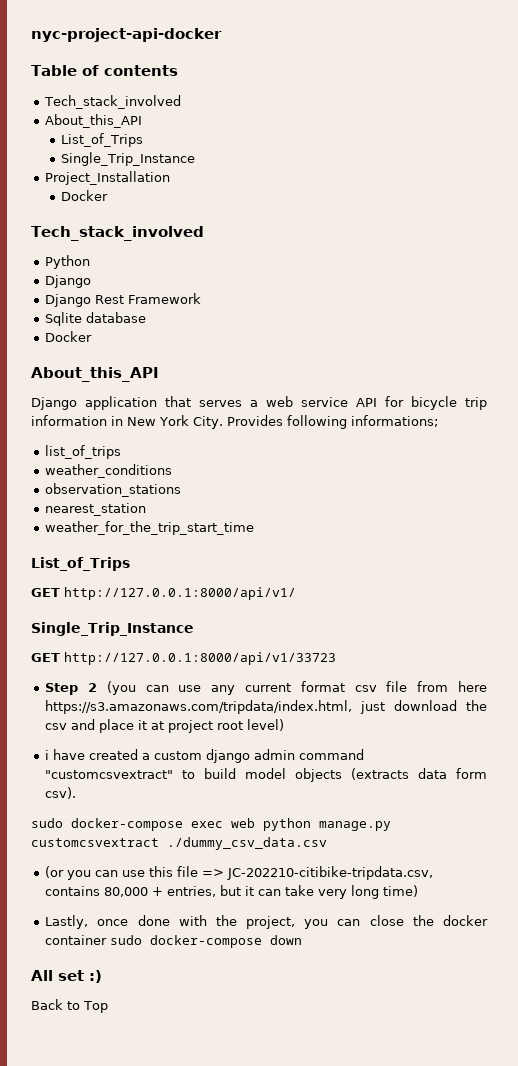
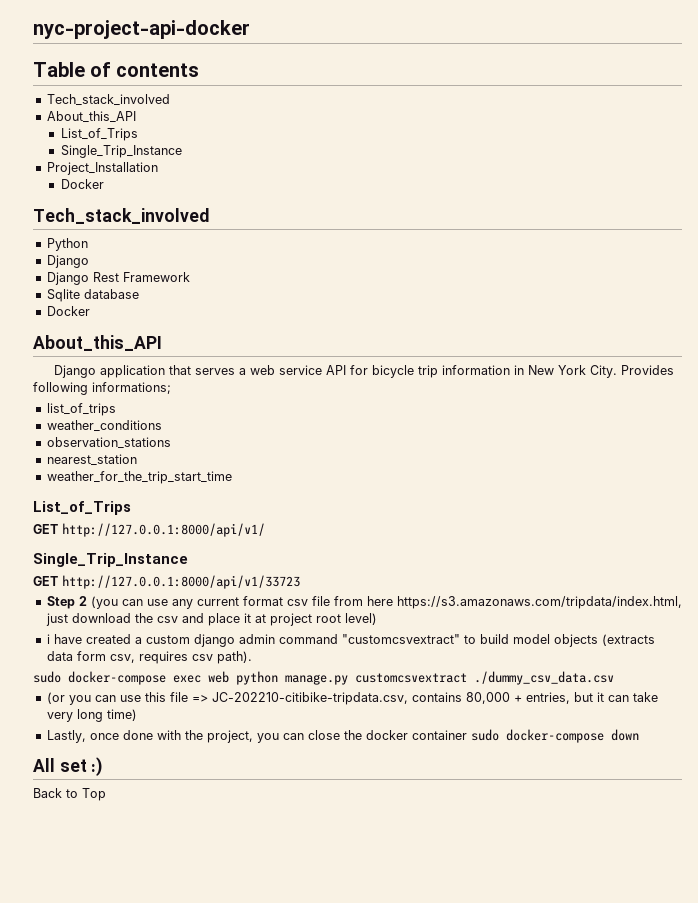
- i have created a custom django admin command "customcsvextract" to build model objects (extracts data form csv).
+ i have created a custom django admin command "customcsvextract" to build model objects (extracts data form csv, requires csv path).

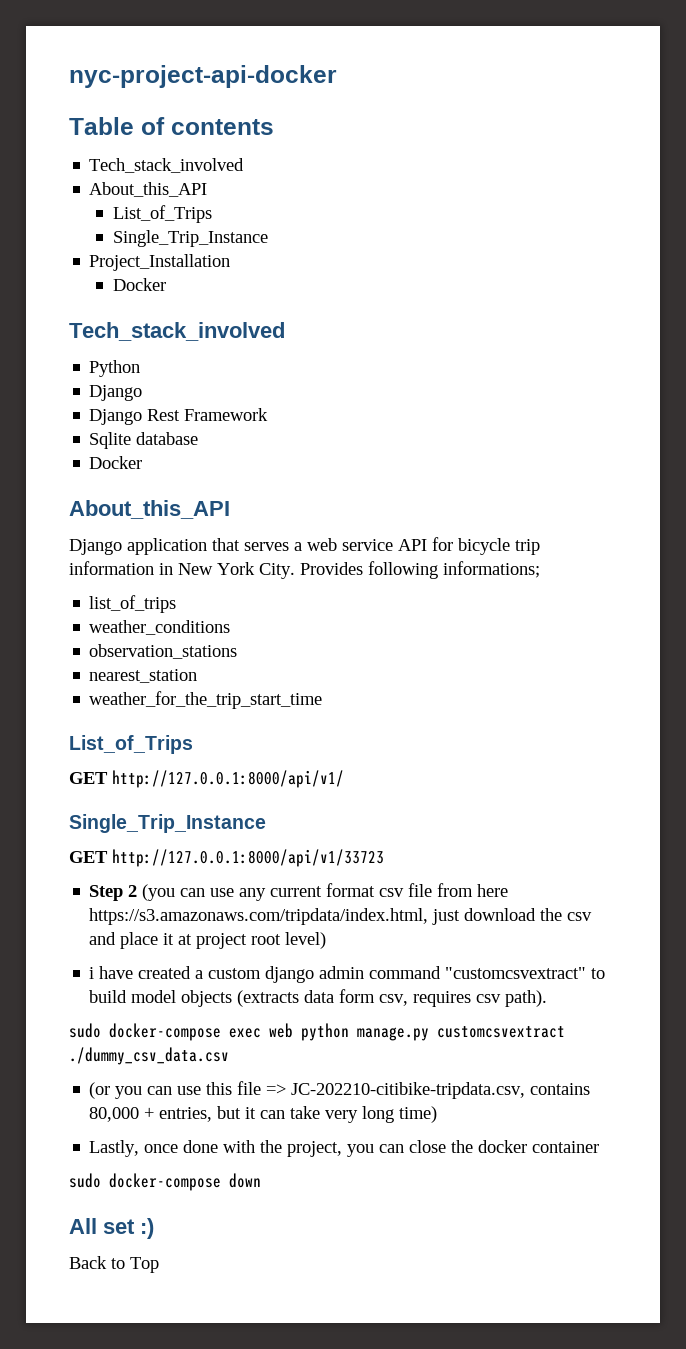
- Lastly, once done with the project, you can close the docker container sudo docker-compose down
+ Lastly, once done with the project, you can close the docker container
+ sudo docker-compose down

